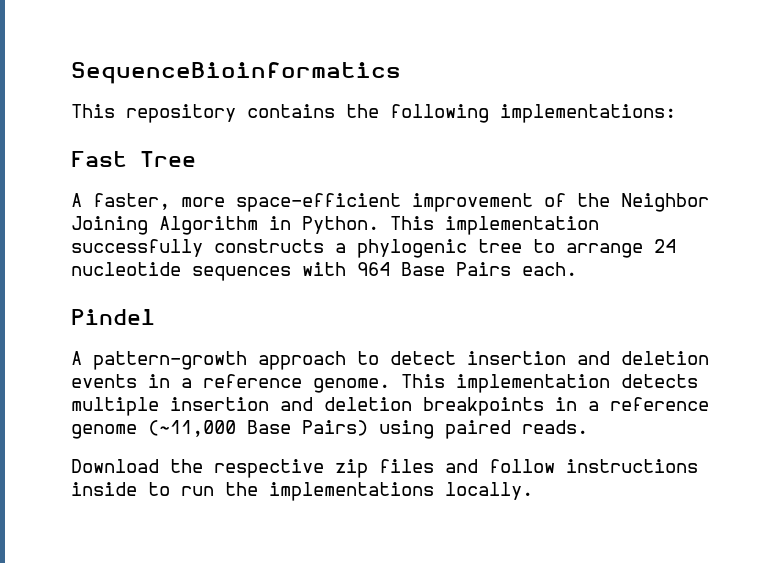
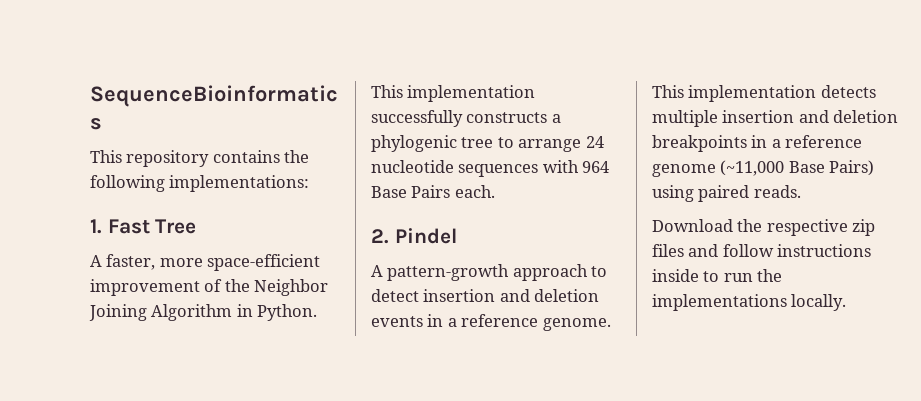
- Fast Tree
+ 1. Fast Tree
- Pindel
+ 2. Pindel

